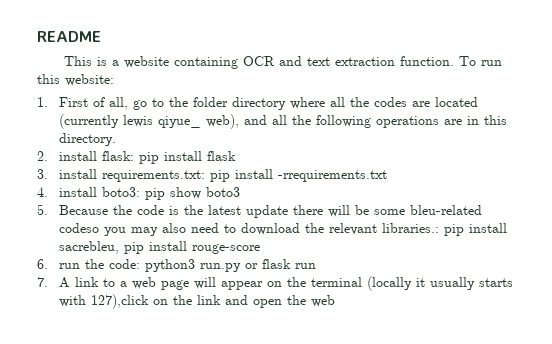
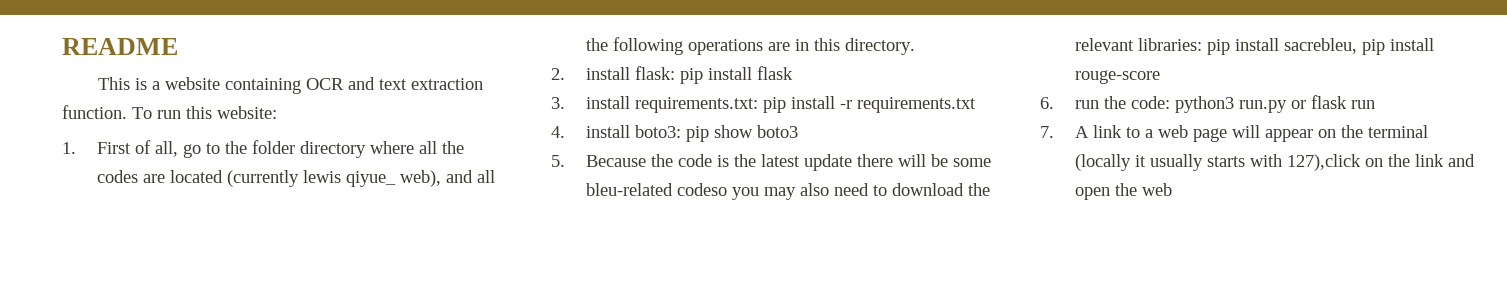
- 3. install requirements.txt: pip install -rrequirements.txt
+ 3. install requirements.txt: pip install -r requirements.txt
- 5. Because the code is the latest update there will be some bleu-related codeso you may also need to download the relevant libraries.: pip install sacrebleu, pip install rouge-score
+ 5. Because the code is the latest update there will be some bleu-related codeso you may also need to download the relevant libraries: pip install sacrebleu, pip install rouge-score

